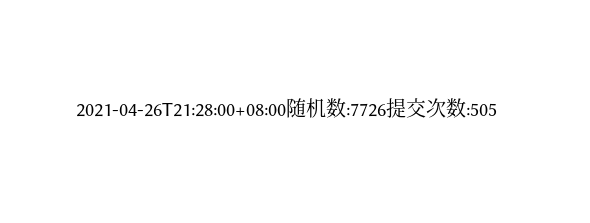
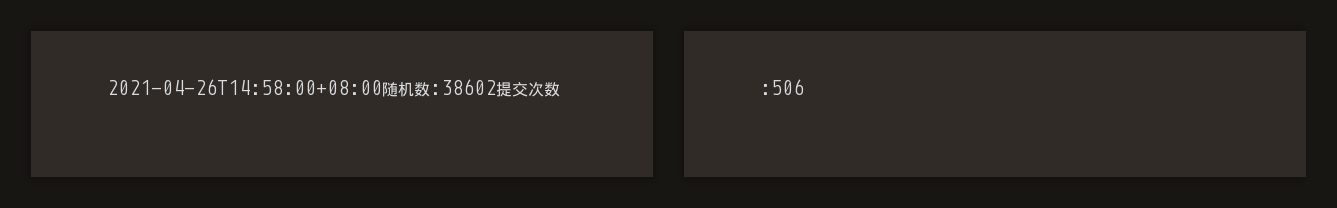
- 2021-04-26T21:28:00+08:00随机数:7726提交次数:505
+ 2021-04-26T14:58:00+08:00随机数:38602提交次数:506

